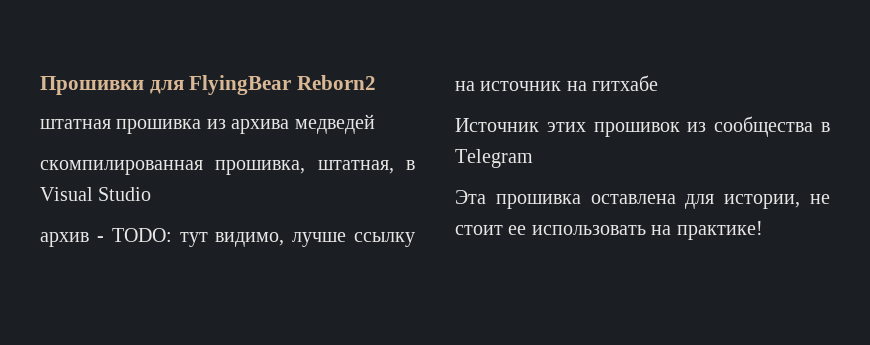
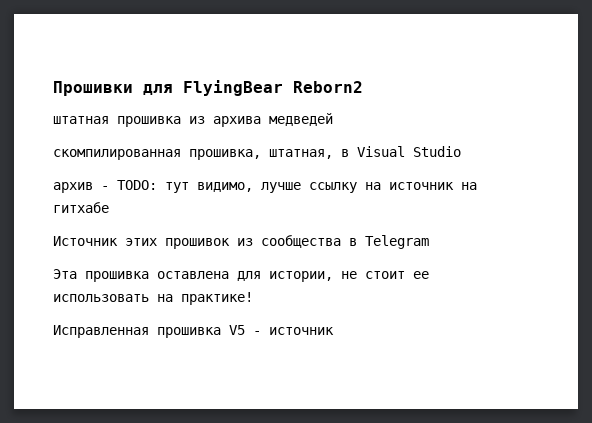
+ Исправленная прошивка V5 - источник

